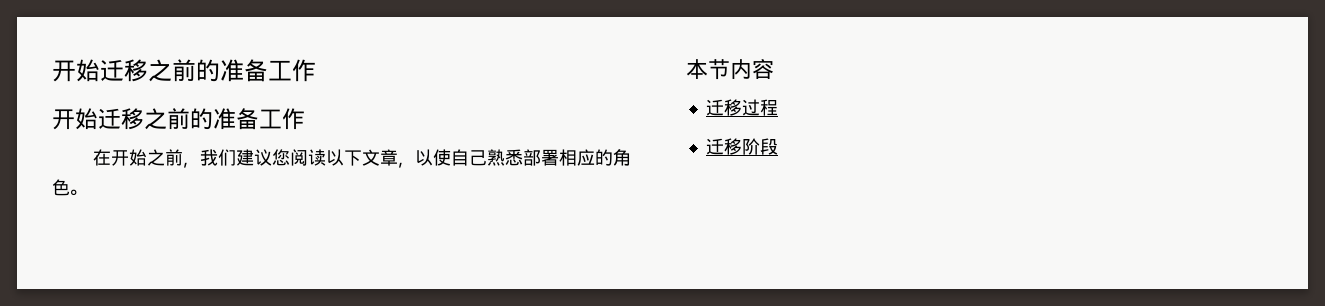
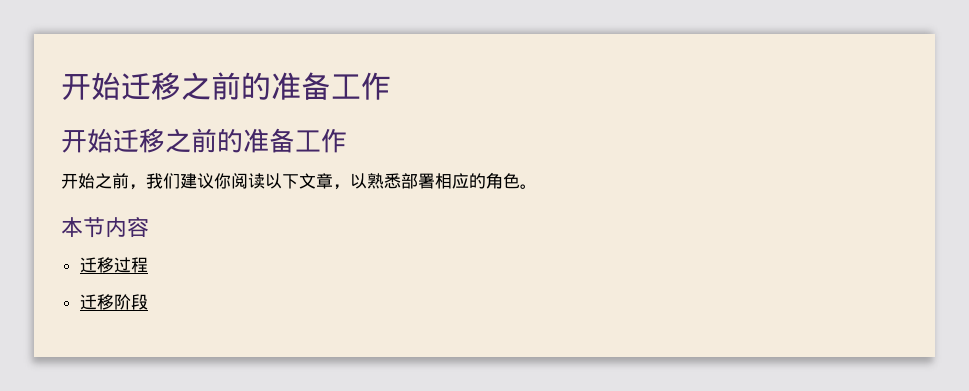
- 在开始之前，我们建议您阅读以下文章，以使自己熟悉部署相应的角色。
+ 开始之前，我们建议你阅读以下文章，以熟悉部署相应的角色。

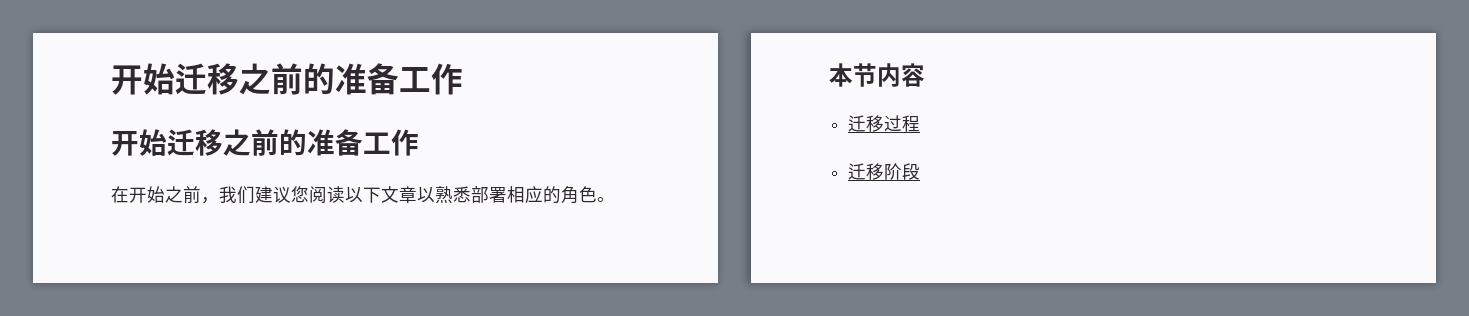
- 开始之前，我们建议你阅读以下文章，以熟悉部署相应的角色。
+ 在开始之前，我们建议您阅读以下文章以熟悉部署相应的角色。

